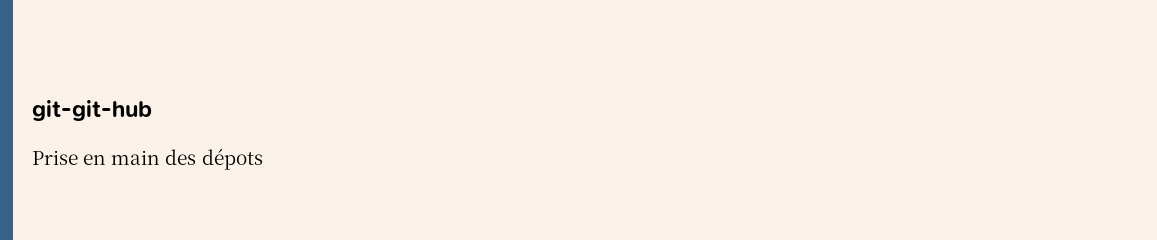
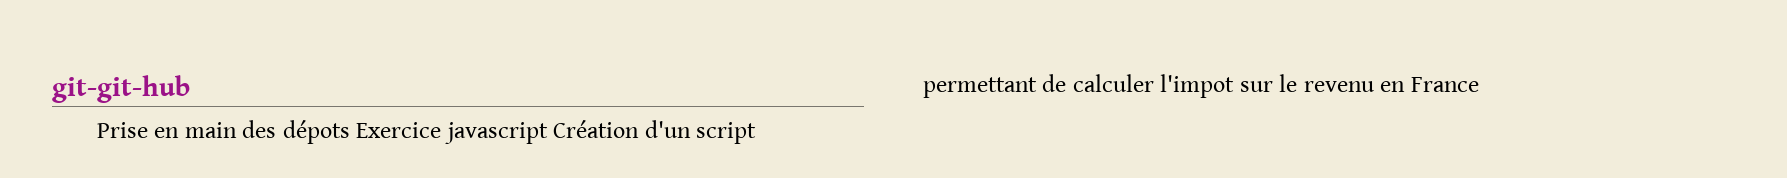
- Prise en main des dépots
+ Prise en main des dépots Exercice javascript Création d'un script permettant de calculer l'impot sur le revenu en France

